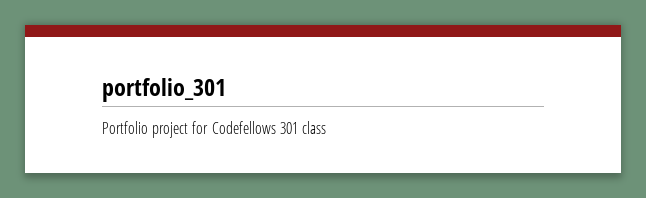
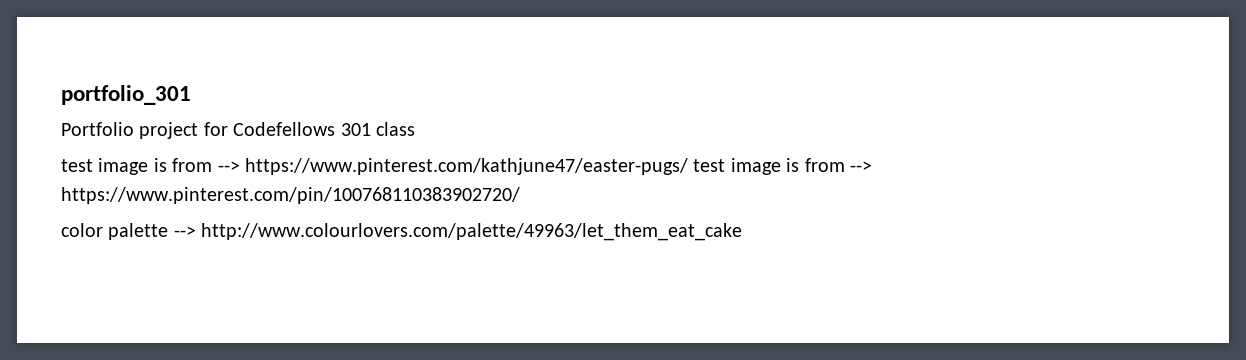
+ test image is from --> https://www.pinterest.com/kathjune47/easter-pugs/ test image is from --> https://www.pinterest.com/pin/100768110383902720/
+ color palette --> http://www.colourlovers.com/palette/49963/let_them_eat_cake

